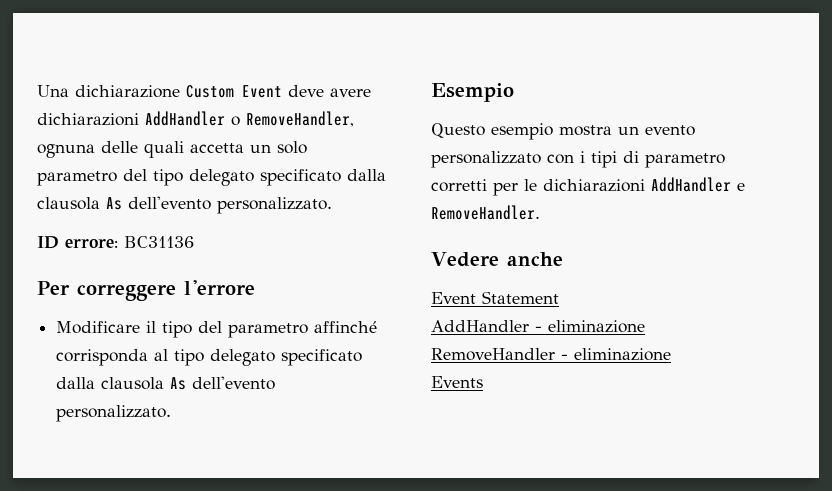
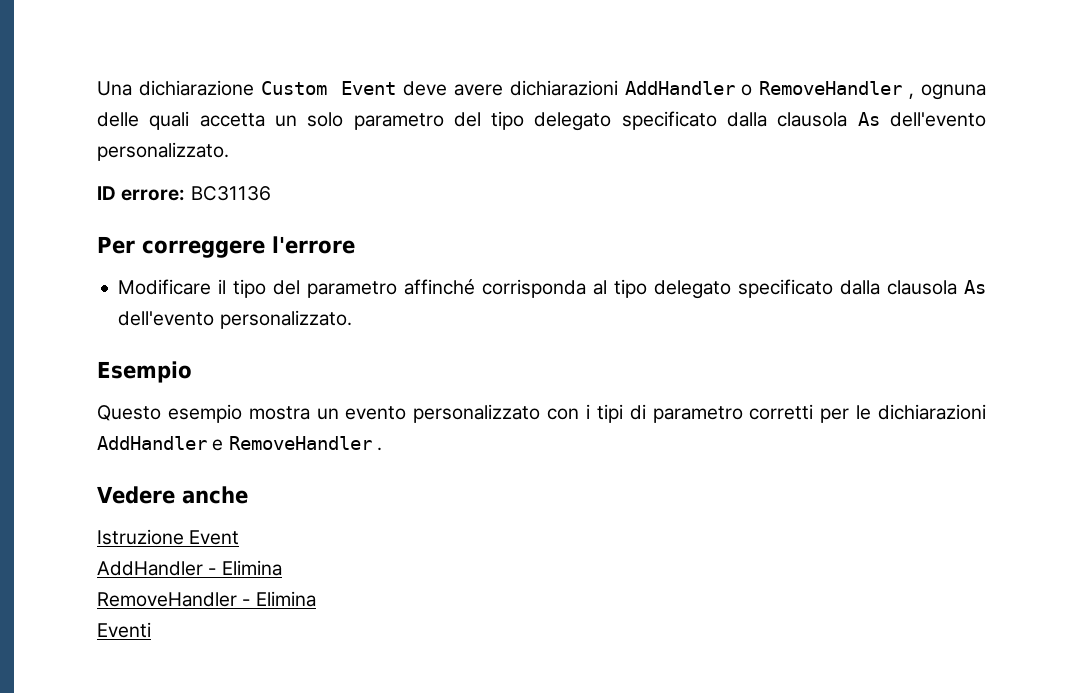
- Una dichiarazione Custom Event deve avere dichiarazioni AddHandler o RemoveHandler, ognuna delle quali accetta un solo parametro del tipo delegato specificato dalla clausola As dell'evento personalizzato.
+ Una dichiarazione Custom Event deve avere dichiarazioni AddHandler o RemoveHandler , ognuna delle quali accetta un solo parametro del tipo delegato specificato dalla clausola As dell'evento personalizzato.
- Questo esempio mostra un evento personalizzato con i tipi di parametro corretti per le dichiarazioni AddHandler e RemoveHandler.
+ Questo esempio mostra un evento personalizzato con i tipi di parametro corretti per le dichiarazioni AddHandler e RemoveHandler .
- Event Statement
+ Istruzione Event
- AddHandler - eliminazione
+ AddHandler - Elimina
- RemoveHandler - eliminazione
- Events
+ RemoveHandler - Elimina
+ Eventi

